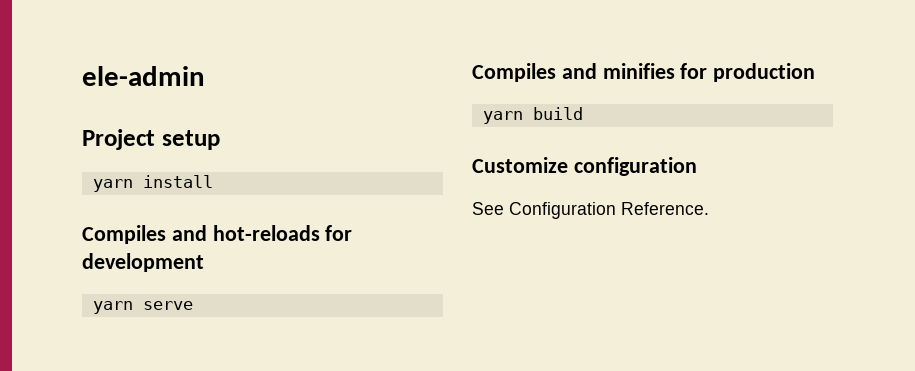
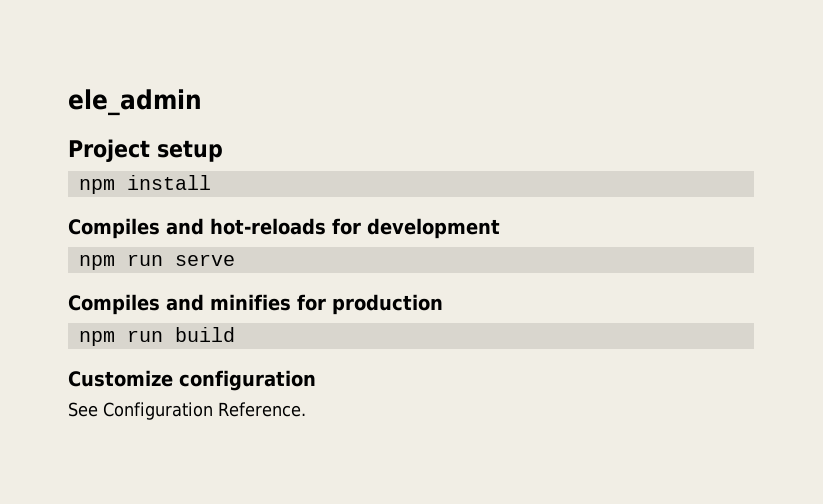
- ele-admin
+ ele_admin
- yarn install
+ npm install
- yarn serve
+ npm run serve
- yarn build
+ npm run build

